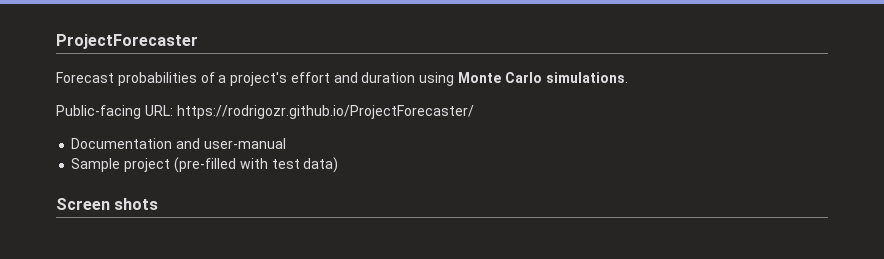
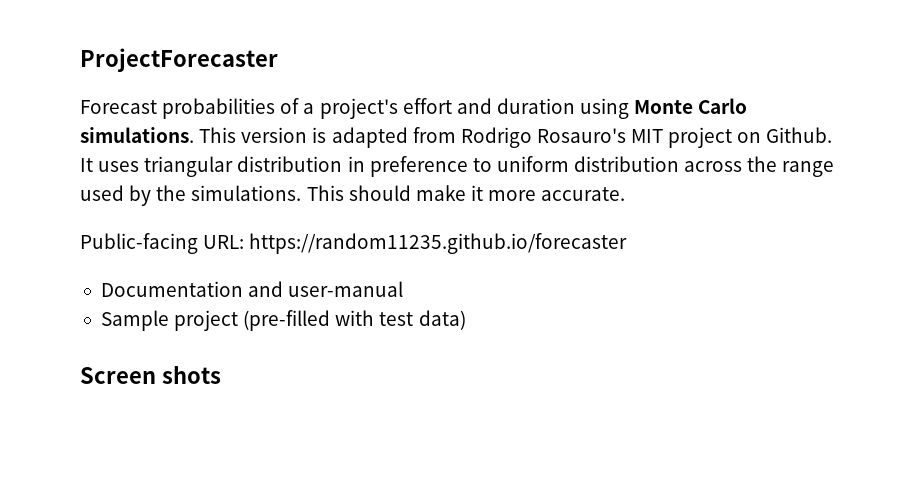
+ This version is adapted from Rodrigo Rosauro's MIT project on Github. It uses triangular distribution in preference to uniform distribution across the range used by the simulations. This should make it more accurate.
- Public-facing URL: https://rodrigozr.github.io/ProjectForecaster/
+ Public-facing URL: https://random11235.github.io/forecaster

